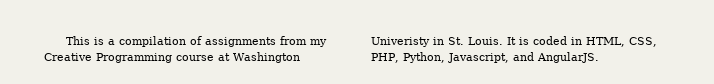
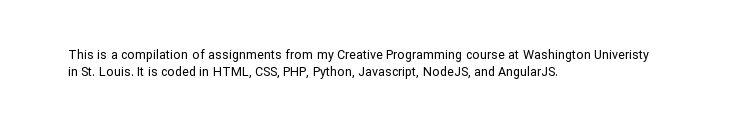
- It is coded in HTML, CSS, PHP, Python, Javascript, and AngularJS.
+ It is coded in HTML, CSS, PHP, Python, Javascript, NodeJS, and AngularJS.

